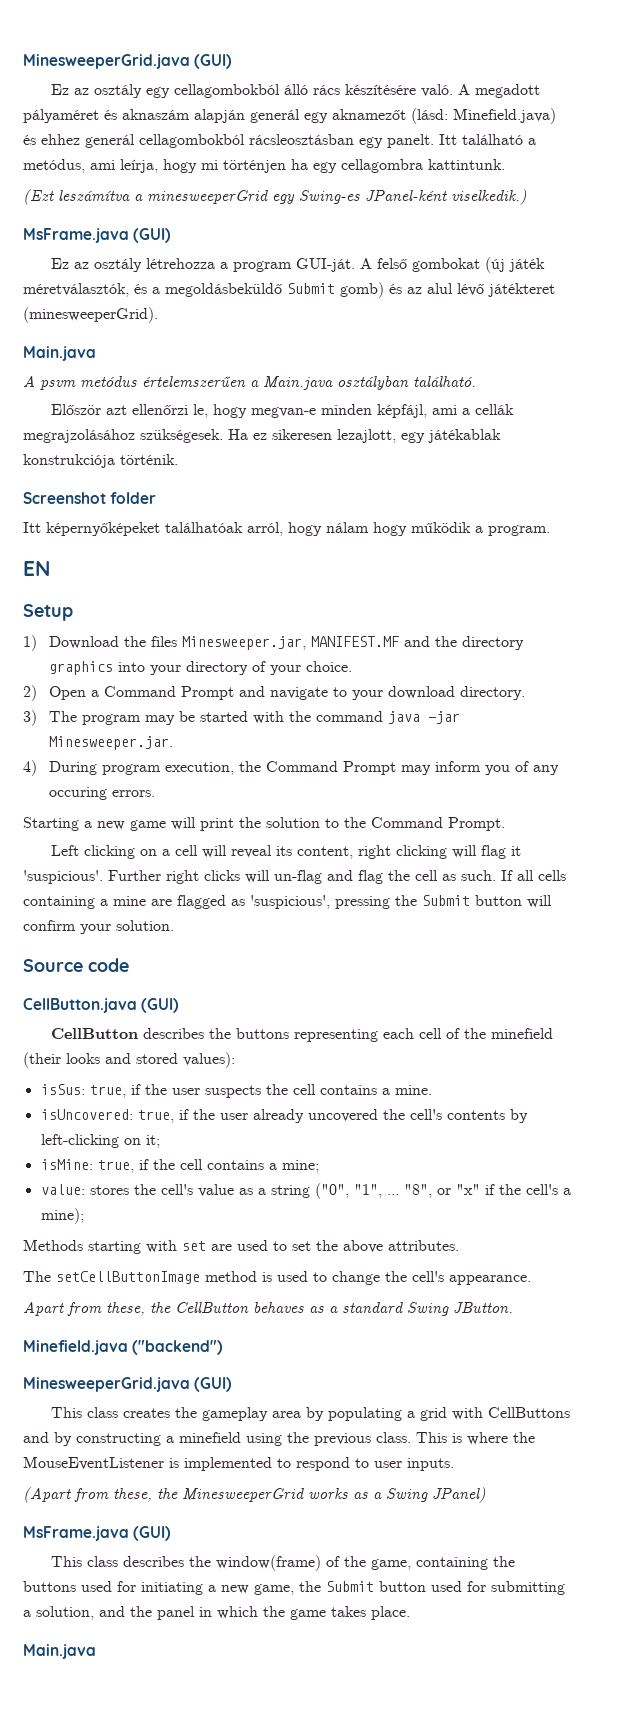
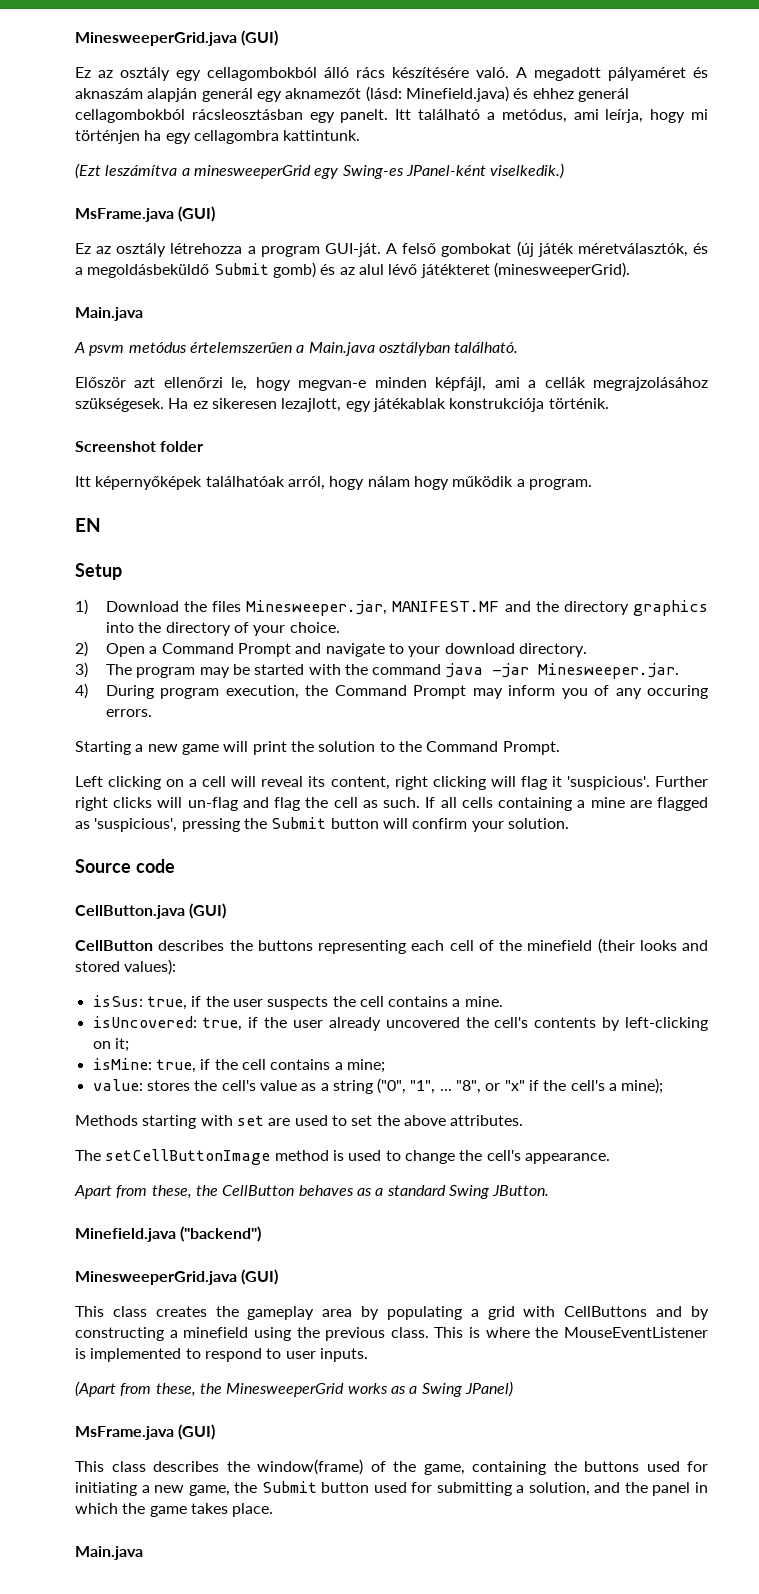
- Itt képernyőképeket találhatóak arról, hogy nálam hogy működik a program.
+ Itt képernyőképek találhatóak arról, hogy nálam hogy működik a program.
- 1) Download the files Minesweeper.jar, MANIFEST.MF and the directory graphics into your directory of your choice.
+ 1) Download the files Minesweeper.jar, MANIFEST.MF and the directory graphics into the directory of your choice.

